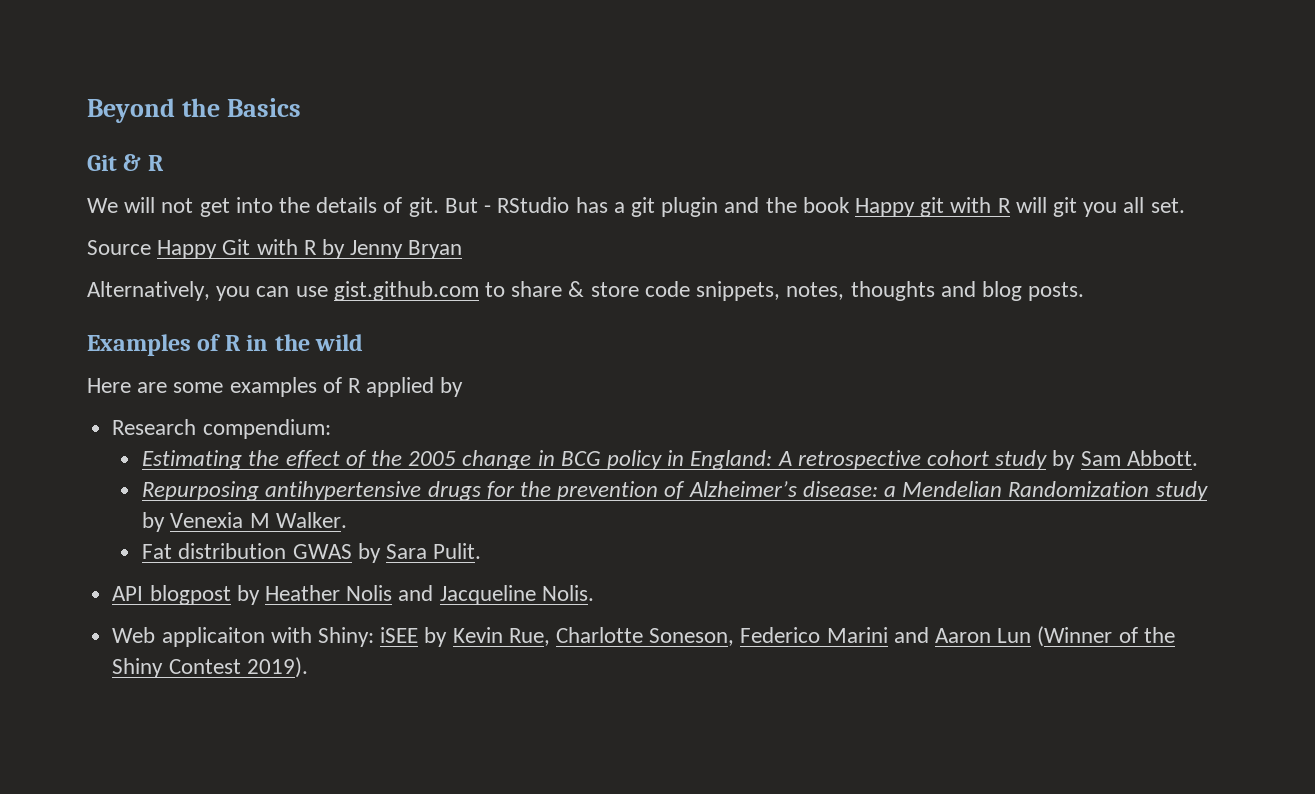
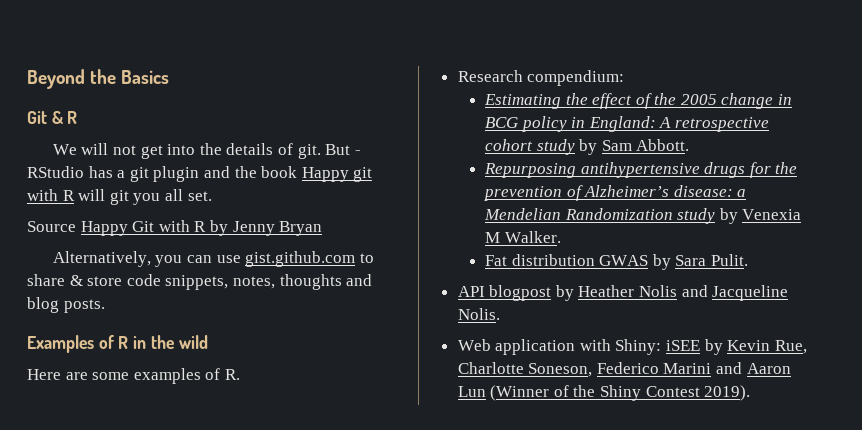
- Here are some examples of R applied by
+ Here are some examples of R.
- Web applicaiton with Shiny: iSEE by Kevin Rue, Charlotte Soneson, Federico Marini and Aaron Lun (Winner of the Shiny Contest 2019).
+ Web application with Shiny: iSEE by Kevin Rue, Charlotte Soneson, Federico Marini and Aaron Lun (Winner of the Shiny Contest 2019).

